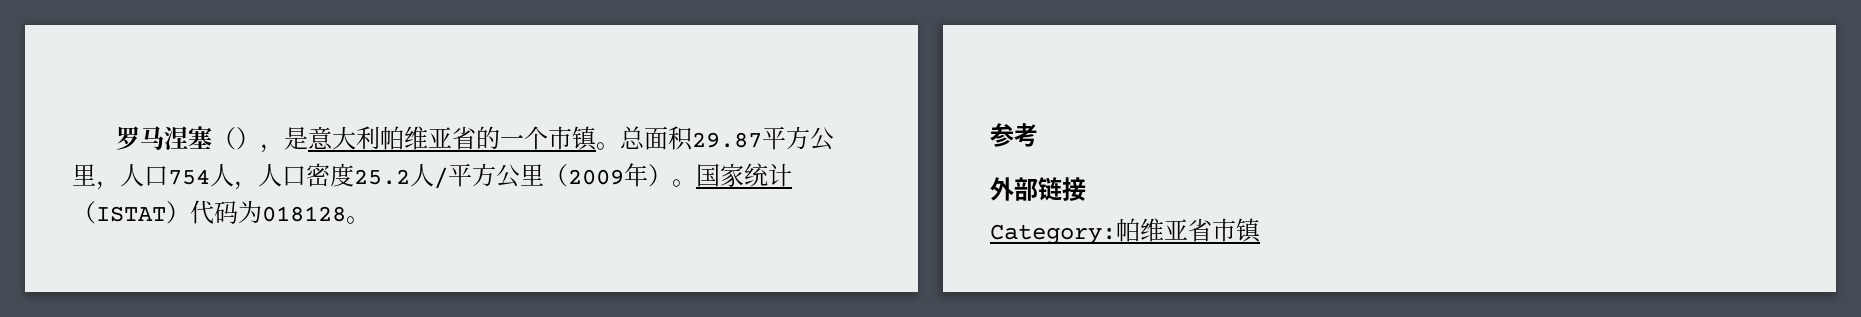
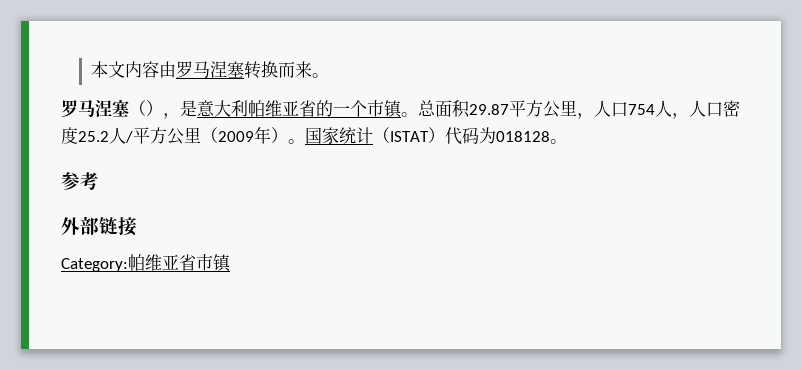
+ 本文内容由罗马涅塞转换而来。

